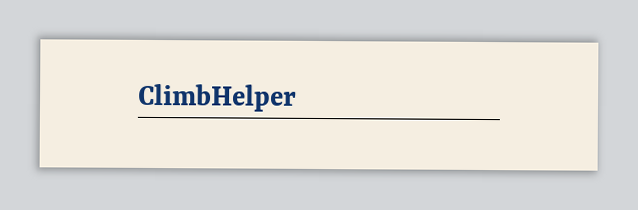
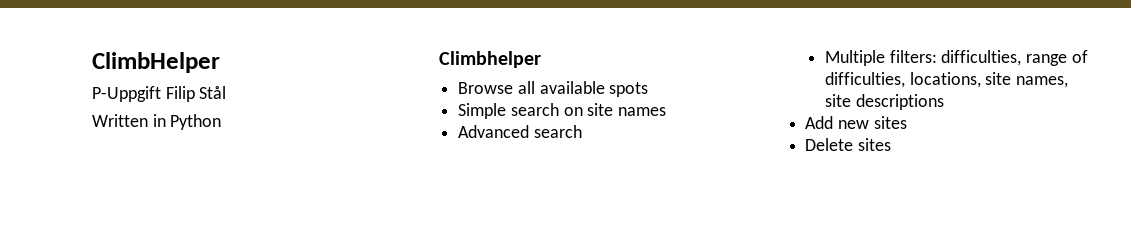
+ P-Uppgift Filip Stål
+ Written in Python
+ Climbhelper
+ Browse all available spots
+ Simple search on site names
+ Advanced search
+ Multiple filters: difficulties, range of difficulties, locations, site names, site descriptions
+ Add new sites
+ Delete sites

